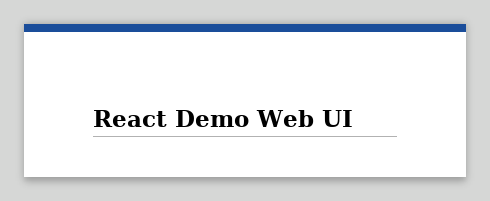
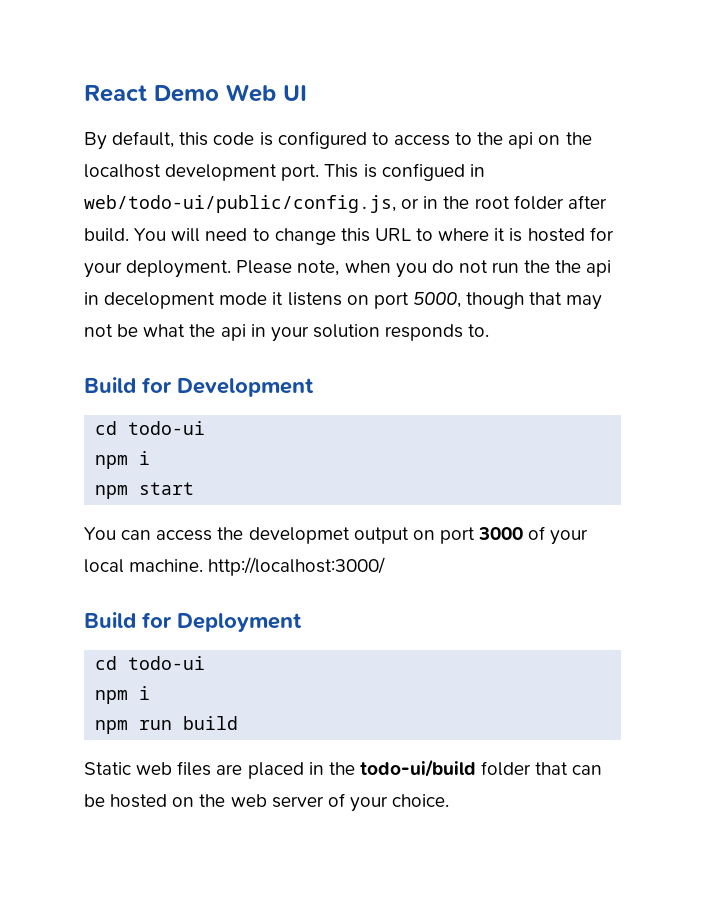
+ By default, this code is configured to access to the api on the localhost development port. This is configued in web/todo-ui/public/config.js, or in the root folder after build. You will need to change this URL to where it is hosted for your deployment. Please note, when you do not run the the api in decelopment mode it listens on port 5000, though that may not be what the api in your solution responds to.
+ Build for Development
+ cd todo-ui
+ npm i
+ npm start
+ You can access the developmet output on port 3000 of your local machine. http://localhost:3000/
+ Build for Deployment
+ cd todo-ui
+ npm i
+ npm run build
+ Static web files are placed in the todo-ui/build folder that can be hosted on the web server of your choice.

